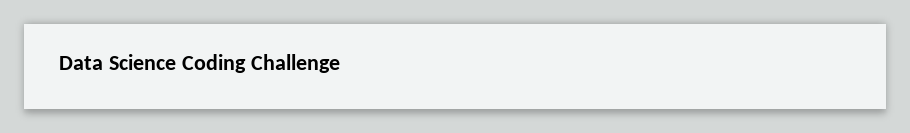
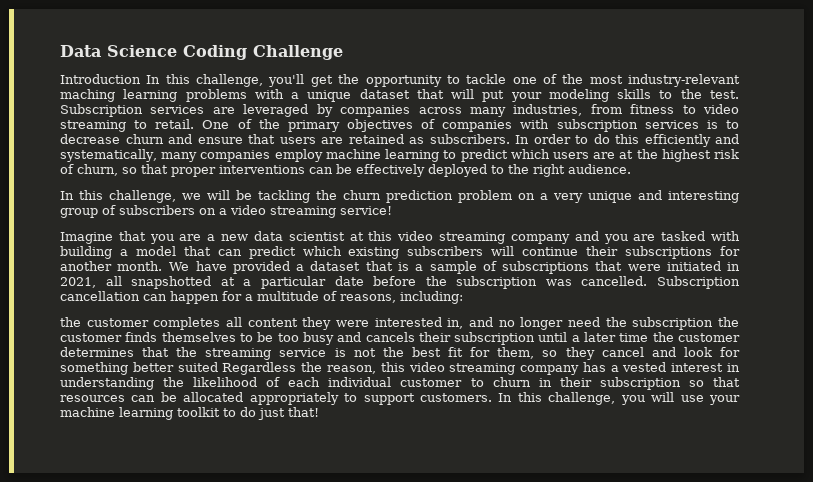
+ Introduction In this challenge, you'll get the opportunity to tackle one of the most industry-relevant maching learning problems with a unique dataset that will put your modeling skills to the test. Subscription services are leveraged by companies across many industries, from fitness to video streaming to retail. One of the primary objectives of companies with subscription services is to decrease churn and ensure that users are retained as subscribers. In order to do this efficiently and systematically, many companies employ machine learning to predict which users are at the highest risk of churn, so that proper interventions can be effectively deployed to the right audience.
+ In this challenge, we will be tackling the churn prediction problem on a very unique and interesting group of subscribers on a video streaming service!
+ Imagine that you are a new data scientist at this video streaming company and you are tasked with building a model that can predict which existing subscribers will continue their subscriptions for another month. We have provided a dataset that is a sample of subscriptions that were initiated in 2021, all snapshotted at a particular date before the subscription was cancelled. Subscription cancellation can happen for a multitude of reasons, including:
+ the customer completes all content they were interested in, and no longer need the subscription the customer finds themselves to be too busy and cancels their subscription until a later time the customer determines that the streaming service is not the best fit for them, so they cancel and look for something better suited Regardless the reason, this video streaming company has a vested interest in understanding the likelihood of each individual customer to churn in their subscription so that resources can be allocated appropriately to support customers. In this challenge, you will use your machine learning toolkit to do just that!

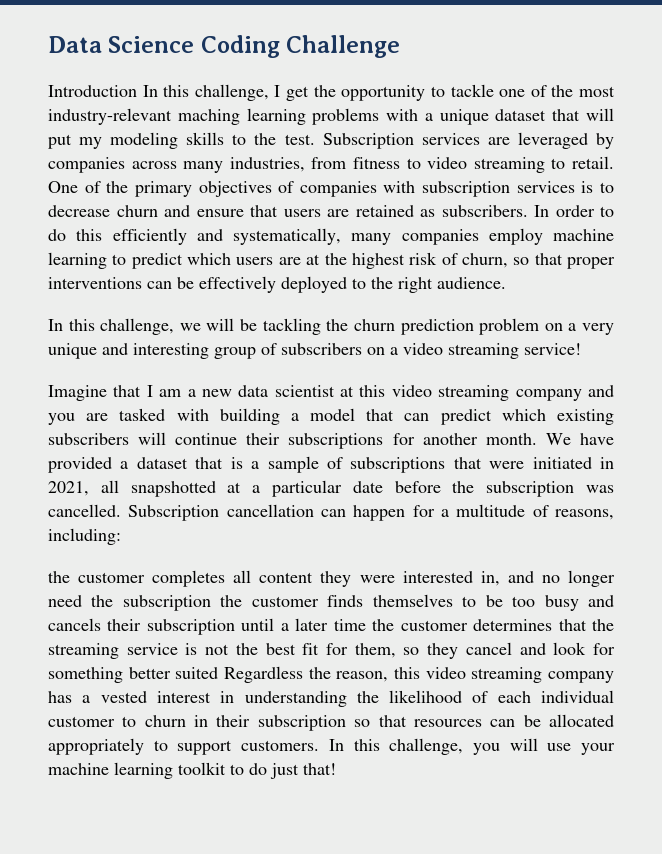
- Introduction In this challenge, you'll get the opportunity to tackle one of the most industry-relevant maching learning problems with a unique dataset that will put your modeling skills to the test.
+ Introduction In this challenge, I get the opportunity to tackle one of the most industry-relevant maching learning problems with a unique dataset that will put my modeling skills to the test.
- Imagine that you are a new data scientist at this video streaming company and you are tasked with building a model that can predict which existing subscribers will continue their subscriptions for another month.
+ Imagine that I am a new data scientist at this video streaming company and you are tasked with building a model that can predict which existing subscribers will continue their subscriptions for another month.

